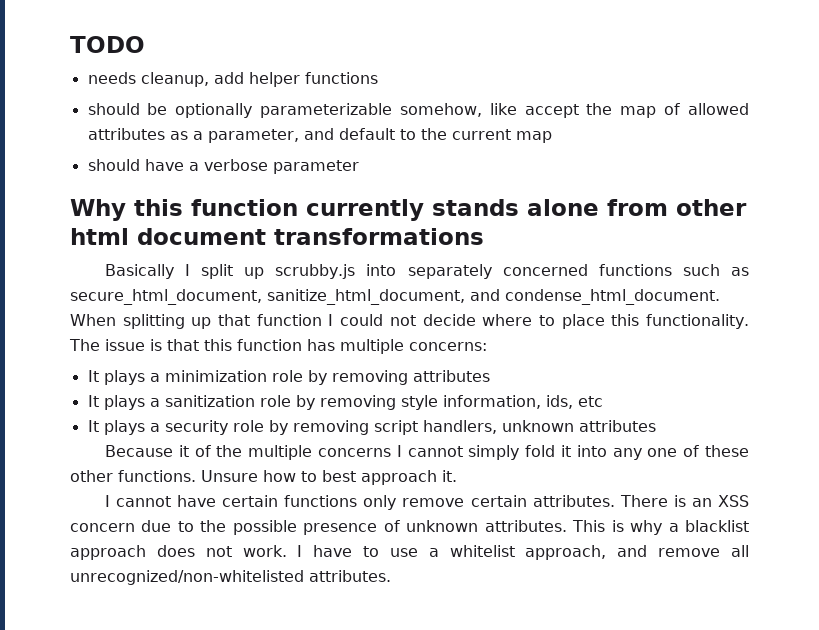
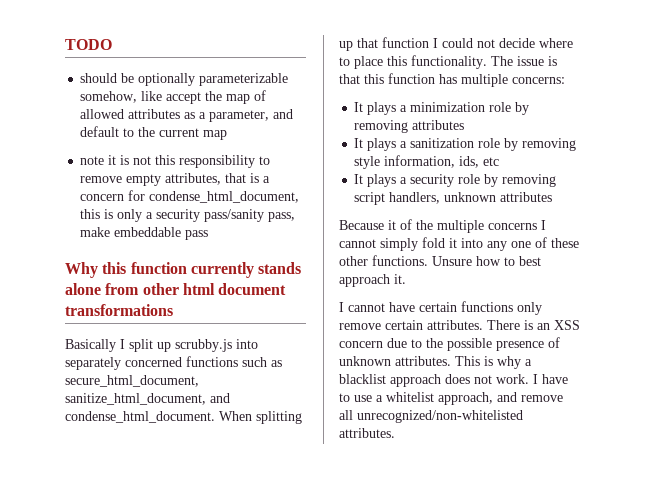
- needs cleanup, add helper functions
- should have a verbose parameter
+ note it is not this responsibility to remove empty attributes, that is a concern for condense_html_document, this is only a security pass/sanity pass, make embeddable pass

